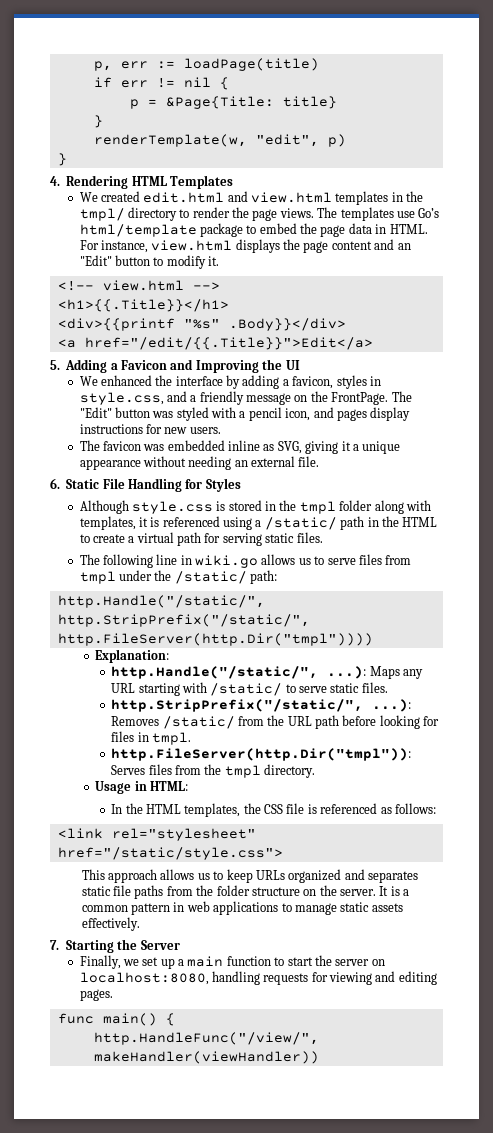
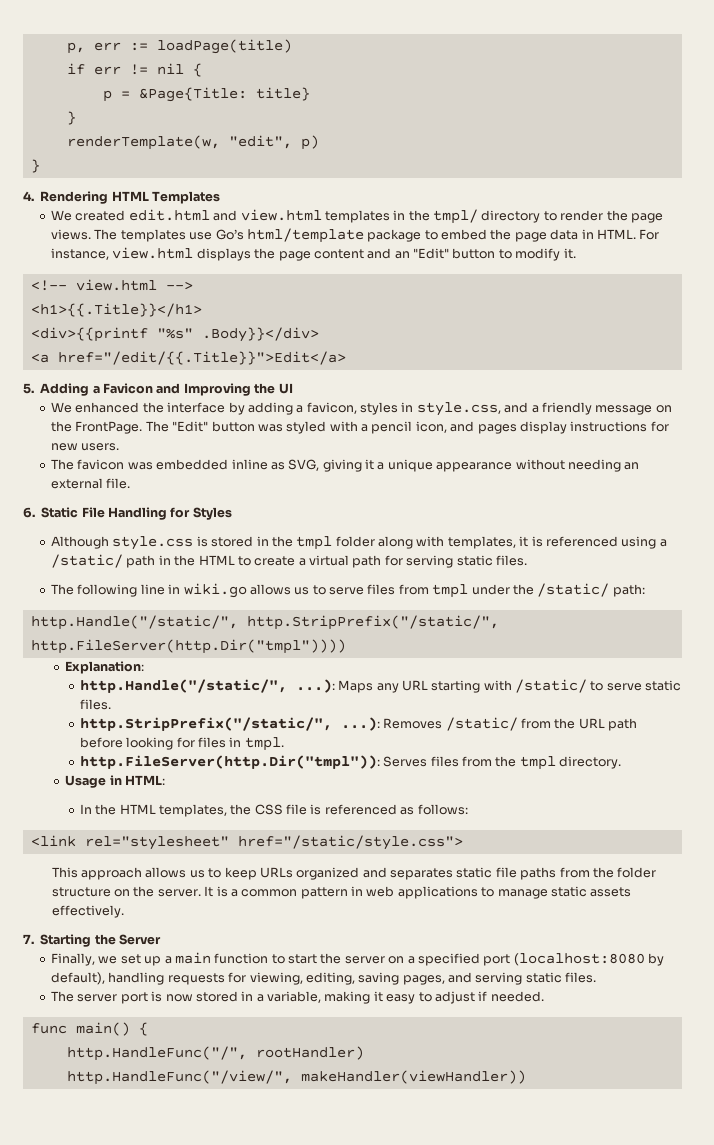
- Finally, we set up a main function to start the server on localhost:8080, handling requests for viewing and editing pages.
+ Finally, we set up a main function to start the server on a specified port (localhost:8080 by default), handling requests for viewing, editing, saving pages, and serving static files.
+ The server port is now stored in a variable, making it easy to adjust if needed.
+ http.HandleFunc("/", rootHandler)

